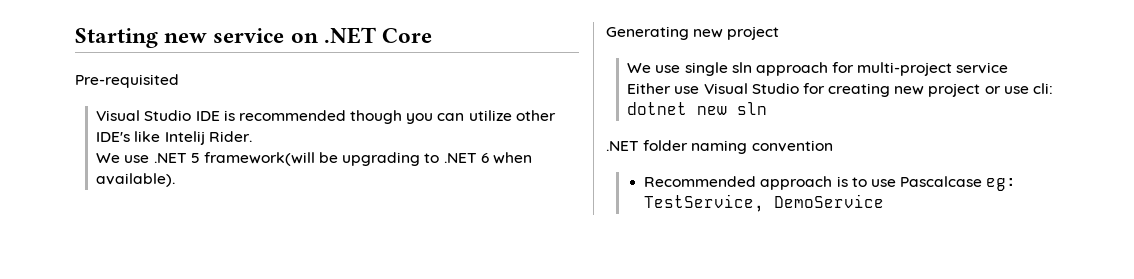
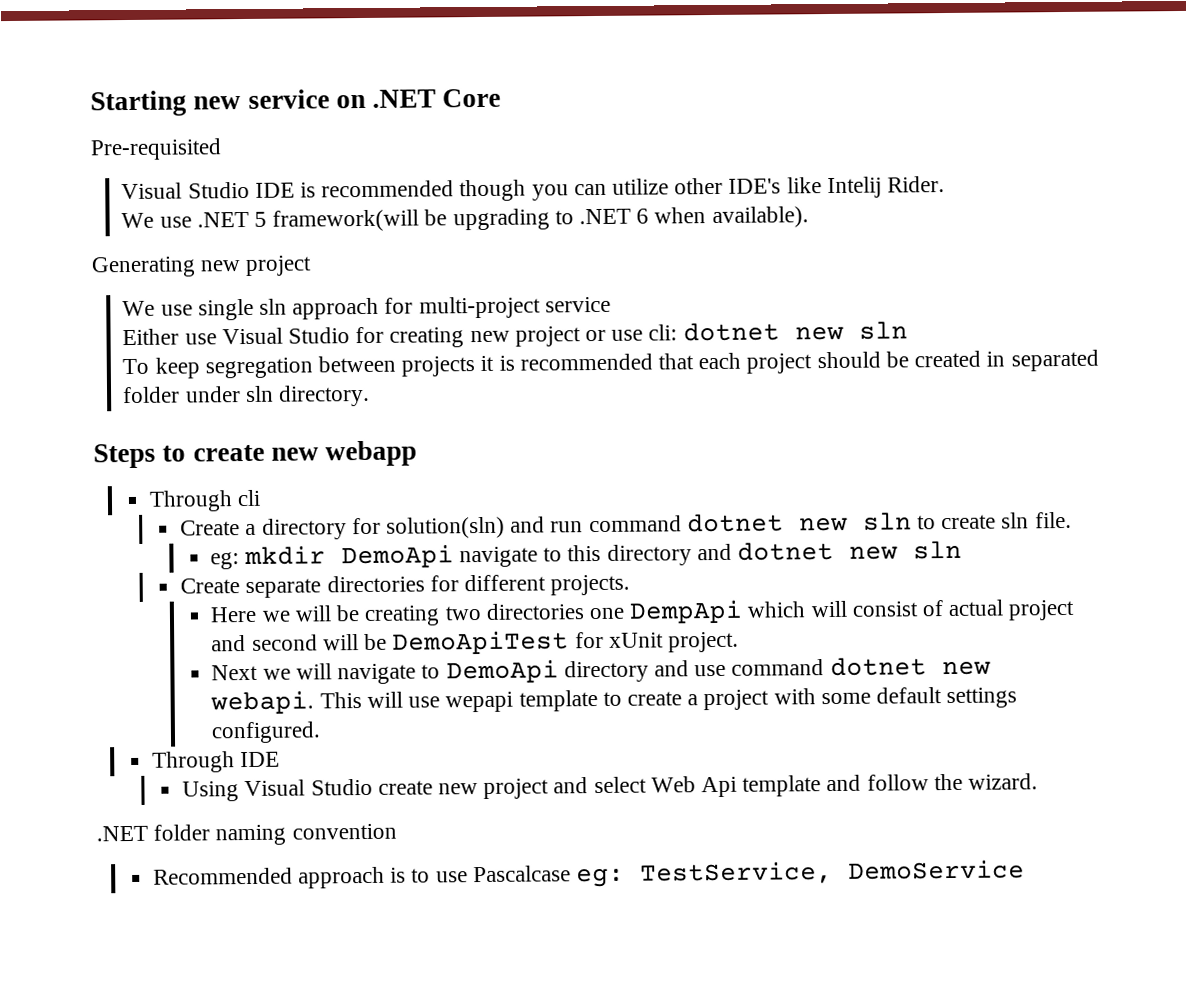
+ To keep segregation between projects it is recommended that each project should be created in separated folder under sln directory.
+ Steps to create new webapp
+ Through cli
+ Create a directory for solution(sln) and run command dotnet new sln to create sln file.
+ eg: mkdir DemoApi navigate to this directory and dotnet new sln
+ Create separate directories for different projects.
+ Here we will be creating two directories one DempApi which will consist of actual project and second will be DemoApiTest for xUnit project.
+ Next we will navigate to DemoApi directory and use command dotnet new webapi. This will use wepapi template to create a project with some default settings configured.
+ Through IDE
+ Using Visual Studio create new project and select Web Api template and follow the wizard.

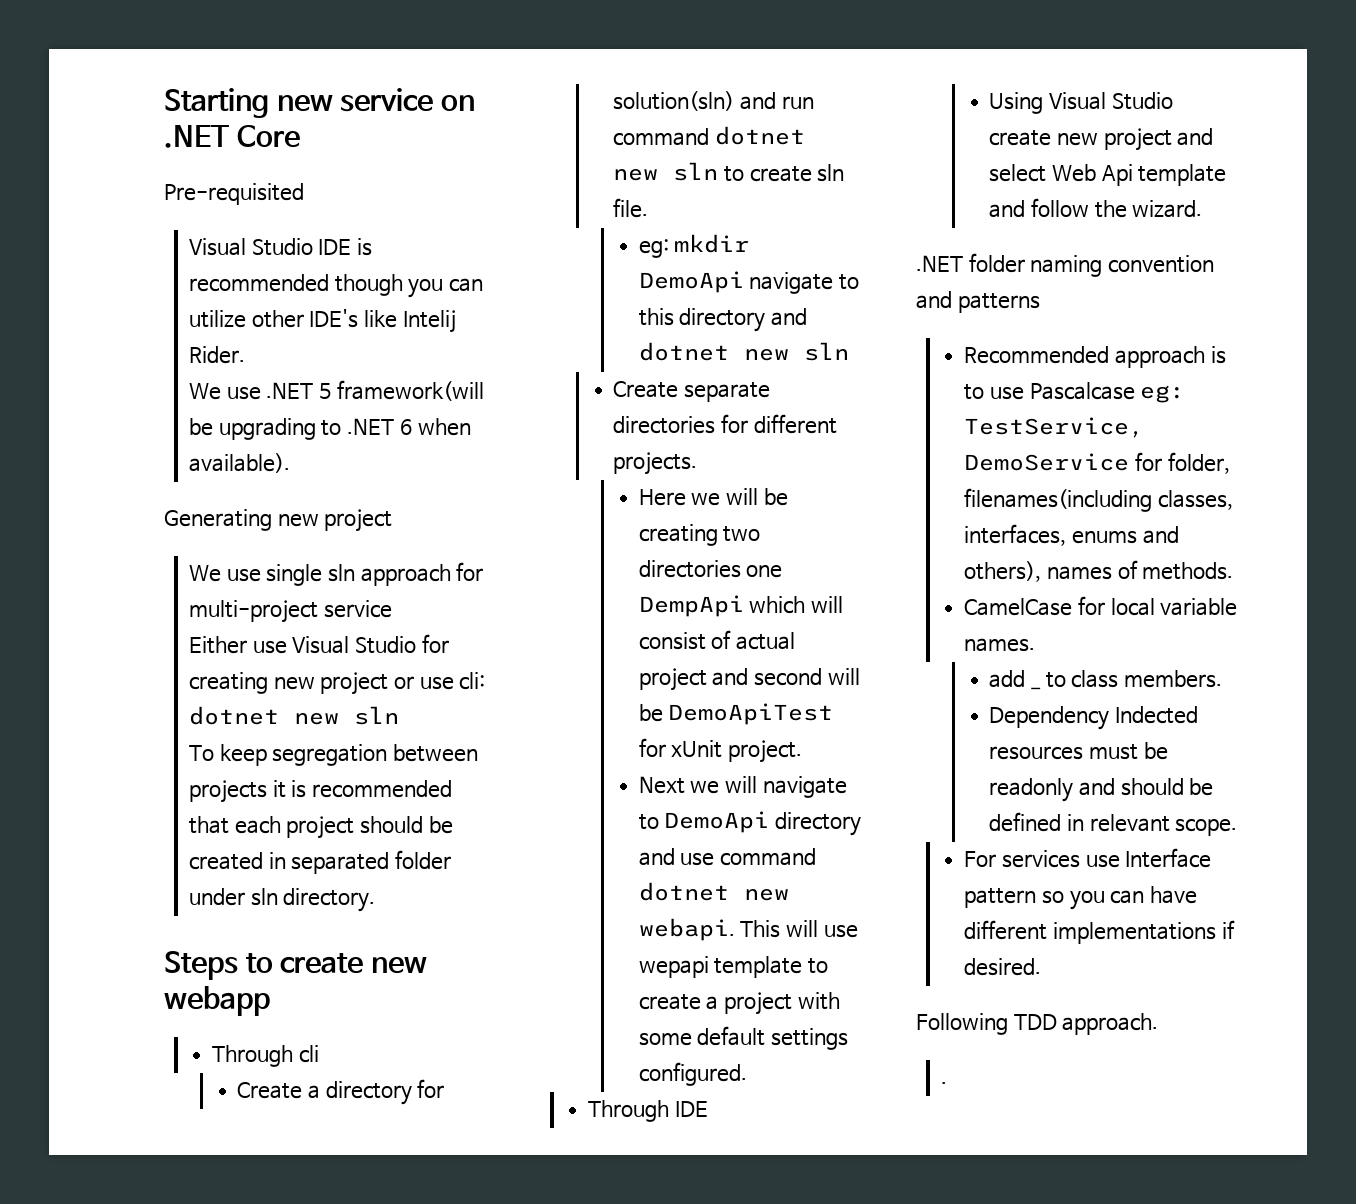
- .NET folder naming convention
+ .NET folder naming convention and patterns
- Recommended approach is to use Pascalcase eg: TestService, DemoService
+ Recommended approach is to use Pascalcase eg: TestService, DemoService for folder, filenames(including classes, interfaces, enums and others), names of methods.
+ CamelCase for local variable names.
+ add _ to class members.
+ Dependency Indected resources must be readonly and should be defined in relevant scope.
+ For services use Interface pattern so you can have different implementations if desired.
+ Following TDD approach.
+ .

